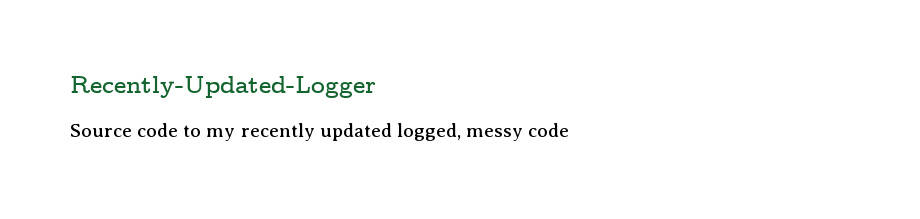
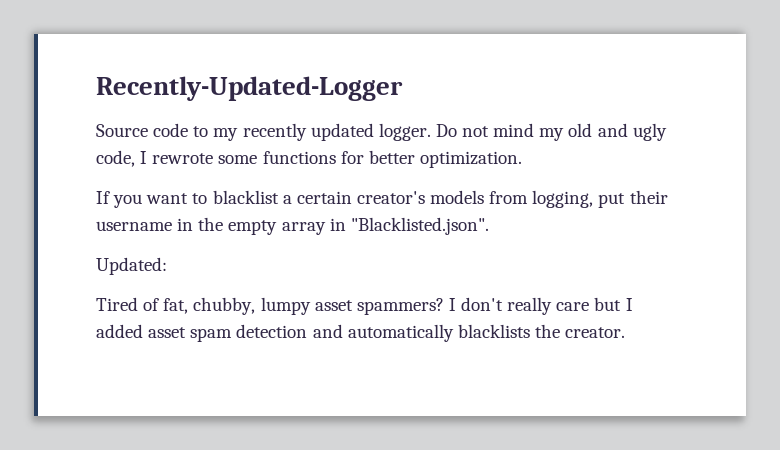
- Source code to my recently updated logged, messy code
+ Source code to my recently updated logger. Do not mind my old and ugly code, I rewrote some functions for better optimization.
+ If you want to blacklist a certain creator's models from logging, put their username in the empty array in "Blacklisted.json".
+ Updated:
+ Tired of fat, chubby, lumpy asset spammers? I don't really care but I added asset spam detection and automatically blacklists the creator.

